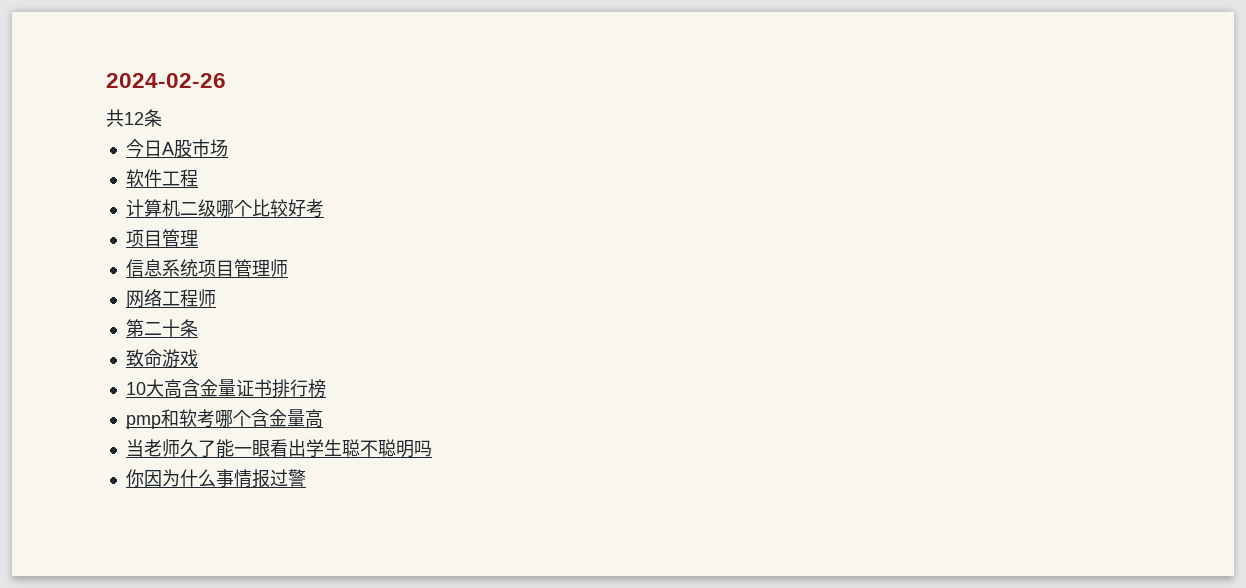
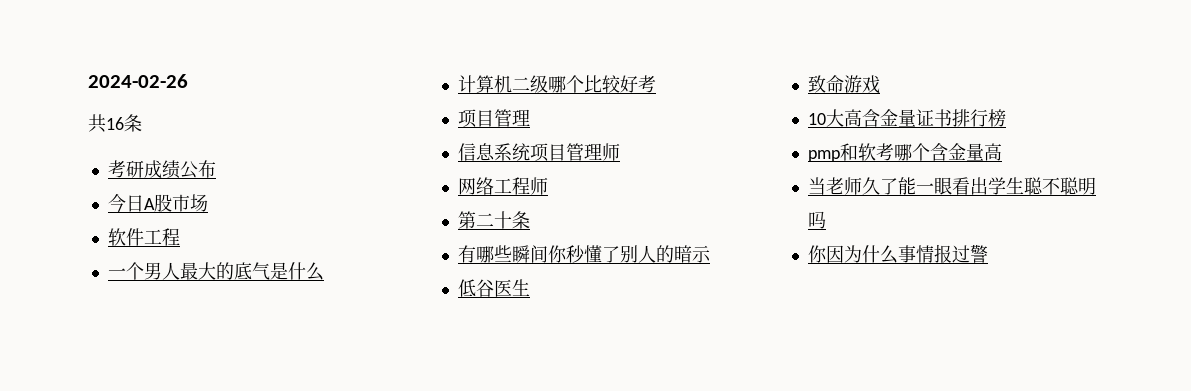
- 共12条
+ 共16条
+ 考研成绩公布
+ 一个男人最大的底气是什么
+ 有哪些瞬间你秒懂了别人的暗示
+ 低谷医生

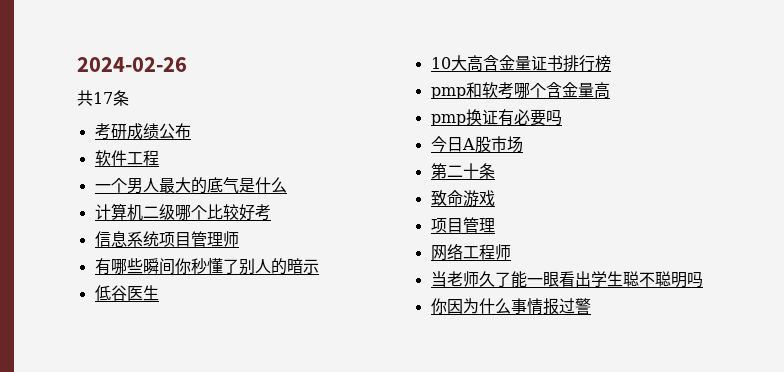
- 共16条
+ 共17条
- 今日A股市场
  计算机二级哪个比较好考
- 项目管理
- 网络工程师
- 第二十条
- 致命游戏
+ pmp换证有必要吗
+ 今日A股市场
+ 第二十条
+ 致命游戏
+ 项目管理
+ 网络工程师

